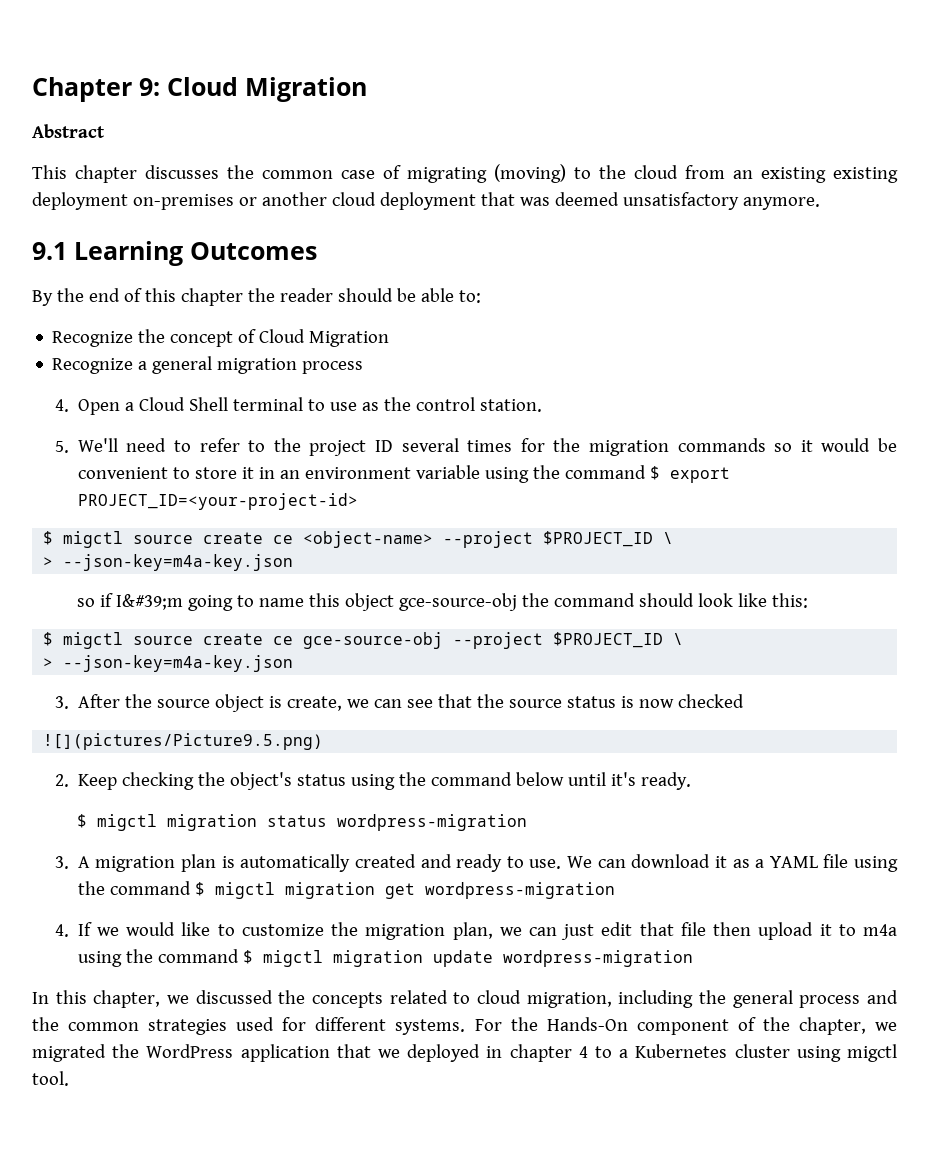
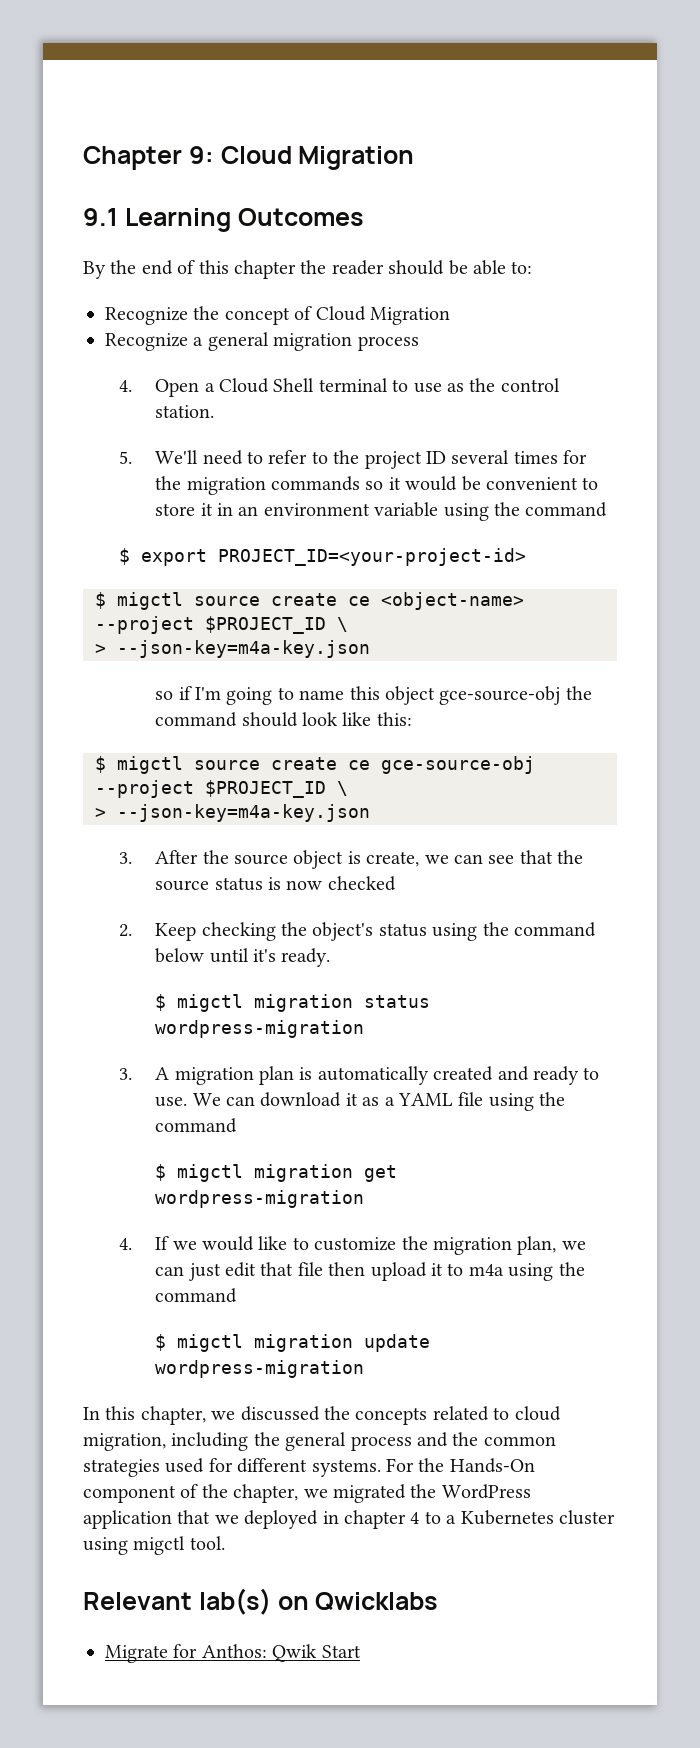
- Abstract
- This chapter discusses the common case of migrating (moving) to the cloud from an existing existing deployment on-premises or another cloud deployment that was deemed unsatisfactory anymore.
- 5. We'll need to refer to the project ID several times for the migration commands so it would be convenient to store it in an environment variable using the command $ export PROJECT_ID=<your-project-id>
+ 5. We'll need to refer to the project ID several times for the migration commands so it would be convenient to store it in an environment variable using the command
+ $ export PROJECT_ID=<your-project-id>
- so if I&#39;m going to name this object gce-source-obj the command should look like this:
+ so if I'm going to name this object gce-source-obj the command should look like this:
- ![](pictures/Picture9.5.png)
- We can download it as a YAML file using the command $ migctl migration get wordpress-migration
+ We can download it as a YAML file using the command
+ $ migctl migration get wordpress-migration
- 4. If we would like to customize the migration plan, we can just edit that file then upload it to m4a using the command $ migctl migration update wordpress-migration
+ 4. If we would like to customize the migration plan, we can just edit that file then upload it to m4a using the command
+ $ migctl migration update wordpress-migration
+ Relevant lab(s) on Qwicklabs
+ Migrate for Anthos: Qwik Start

